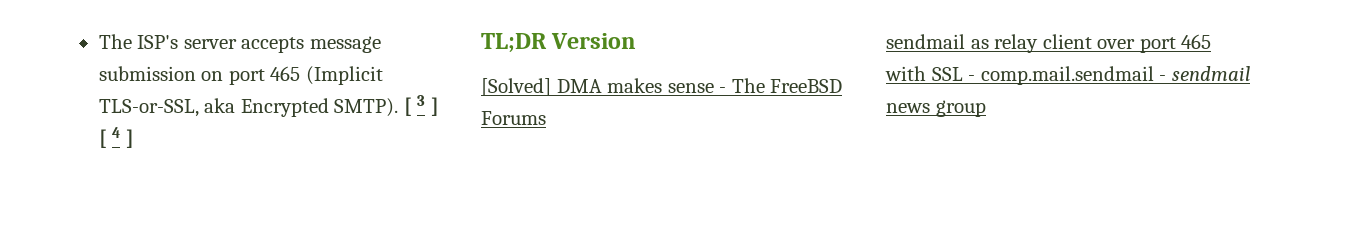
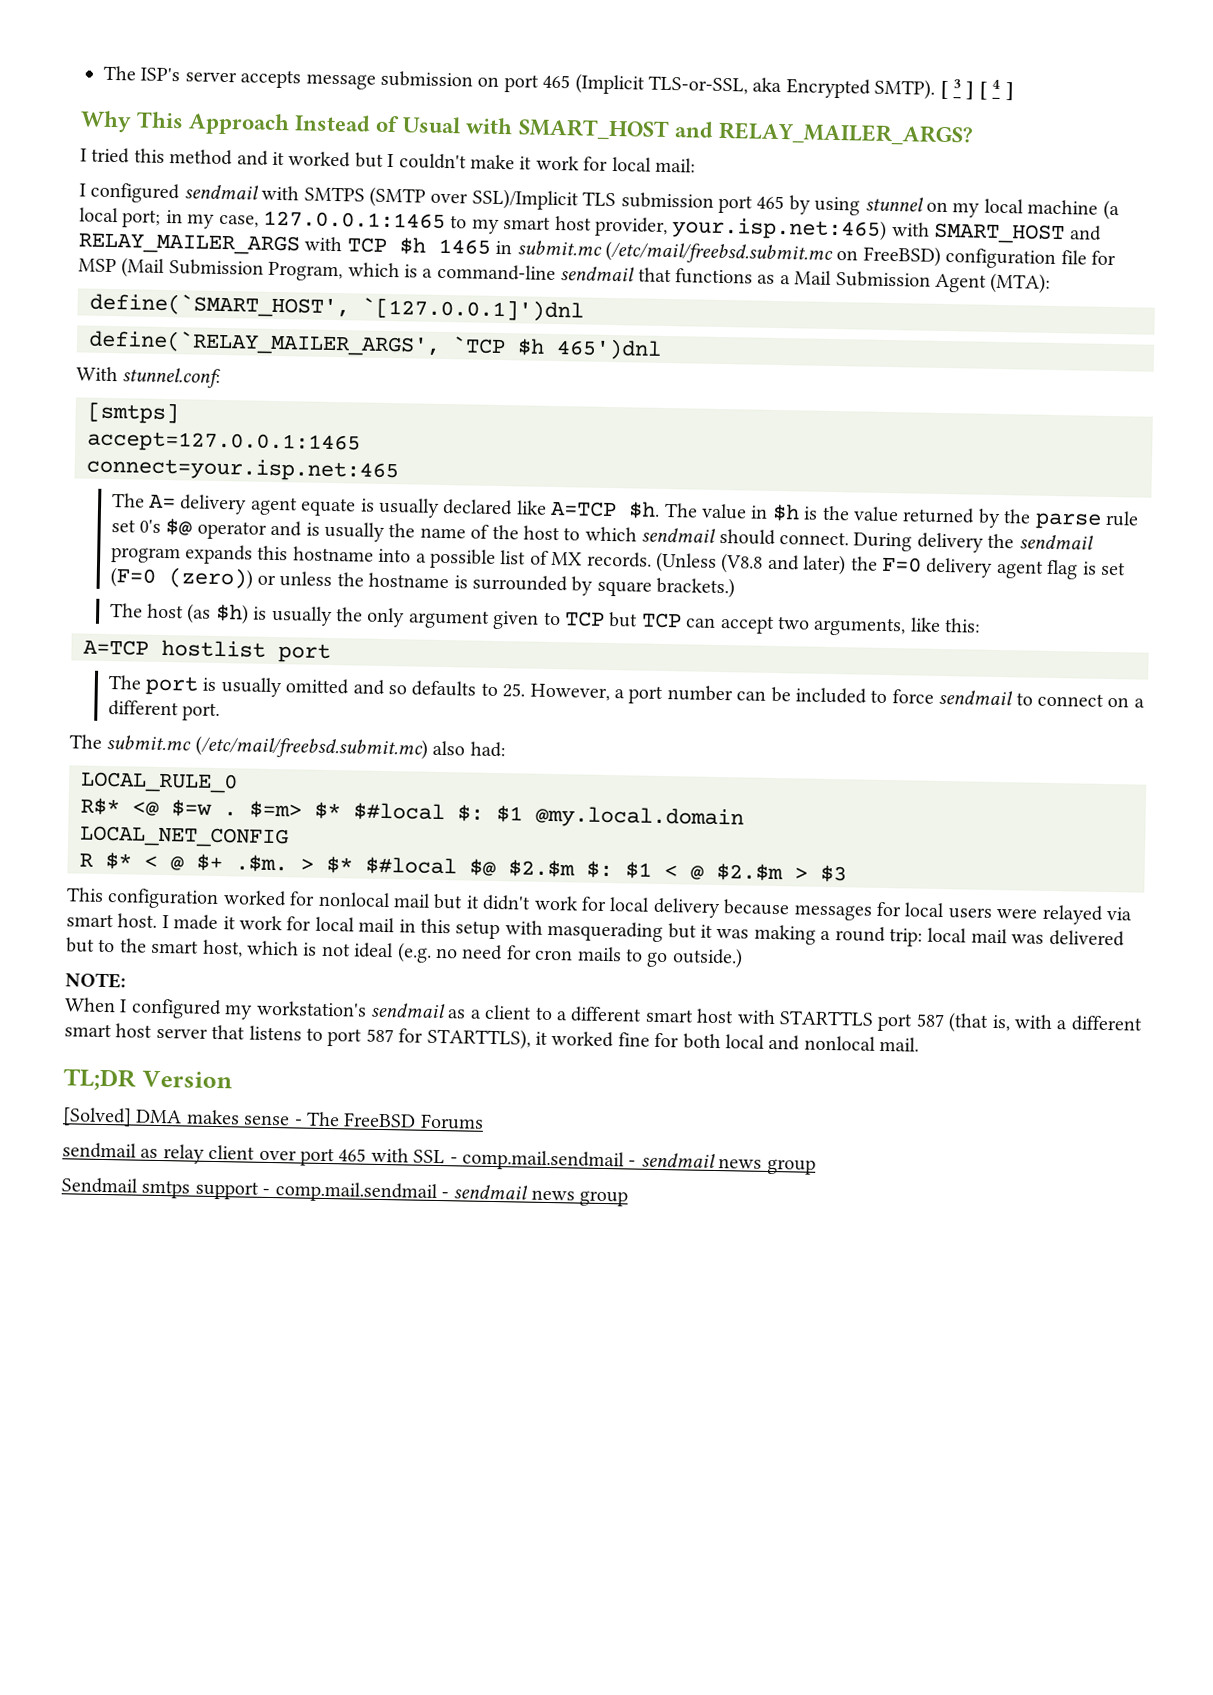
+ Why This Approach Instead of Usual with SMART_HOST and RELAY_MAILER_ARGS?
+ I tried this method and it worked but I couldn't make it work for local mail:
+ I configured sendmail with SMTPS (SMTP over SSL)/Implicit TLS submission port 465 by using stunnel on my local machine (a local port; in my case, 127.0.0.1:1465 to my smart host provider, your.isp.net:465) with SMART_HOST and RELAY_MAILER_ARGS with TCP $h 1465 in submit.mc (/etc/mail/freebsd.submit.mc on FreeBSD) configuration file for MSP (Mail Submission Program, which is a command-line sendmail that functions as a Mail Submission Agent (MTA):
+ define(`SMART_HOST', `[127.0.0.1]')dnl
+ define(`RELAY_MAILER_ARGS', `TCP $h 465')dnl
+ With stunnel.conf:
+ [smtps]
+ accept=127.0.0.1:1465
+ connect=your.isp.net:465
+ The A= delivery agent equate is usually declared like A=TCP $h. The value in $h is the value returned by the parse rule set 0's $@ operator and is usually the name of the host to which sendmail should connect. During delivery the sendmail program expands this hostname into a possible list of MX records. (Unless (V8.8 and later) the F=0 delivery agent flag is set (F=0 (zero)) or unless the hostname is surrounded by square brackets.)
+ The host (as $h) is usually the only argument given to TCP but TCP can accept two arguments, like this:
+ A=TCP hostlist port
+ The port is usually omitted and so defaults to 25. However, a port number can be included to force sendmail to connect on a different port.
+ The submit.mc (/etc/mail/freebsd.submit.mc) also had:
+ LOCAL_RULE_0
+ R$* <@ $=w . $=m> $* $#local $: $1 @my.local.domain
+ LOCAL_NET_CONFIG
+ R $* < @ $+ .$m. > $* $#local $@ $2.$m $: $1 < @ $2.$m > $3
+ This configuration worked for nonlocal mail but it didn't work for local delivery because messages for local users were relayed via smart host. I made it work for local mail in this setup with masquerading but it was making a round trip: local mail was delivered but to the smart host, which is not ideal (e.g. no need for cron mails to go outside.)
+ NOTE:
+ When I configured my workstation's sendmail as a client to a different smart host with STARTTLS port 587 (that is, with a different smart host server that listens to port 587 for STARTTLS), it worked fine for both local and nonlocal mail.
+ Sendmail smtps support - comp.mail.sendmail - sendmail news group

